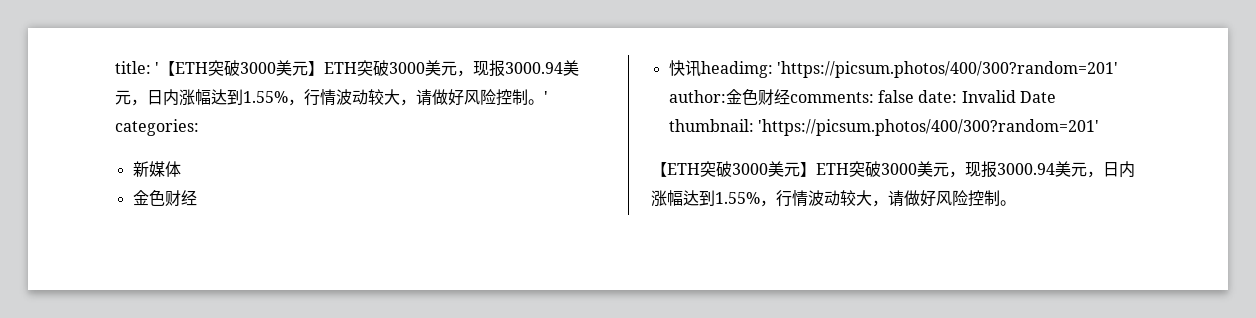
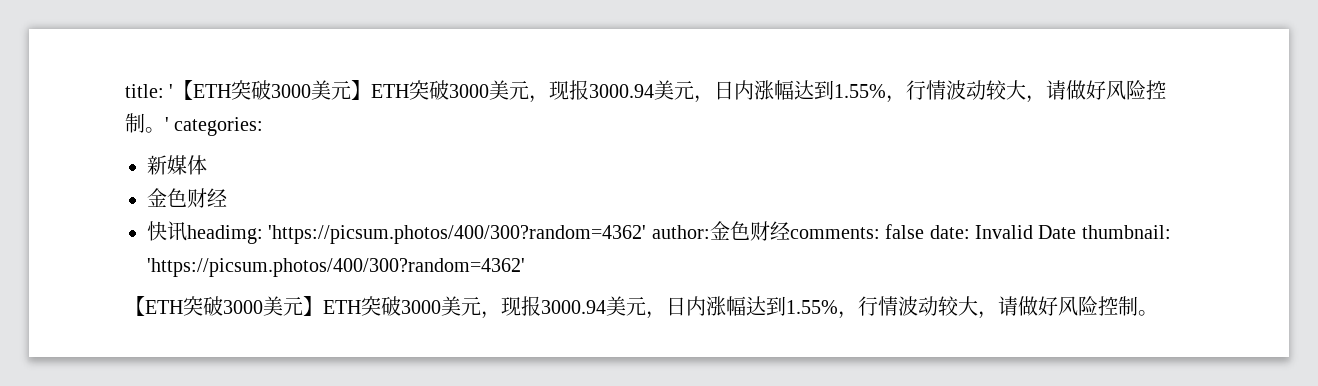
- 快讯headimg: 'https://picsum.photos/400/300?random=201' author:金色财经comments: false date: Invalid Date thumbnail: 'https://picsum.photos/400/300?random=201'
+ 快讯headimg: 'https://picsum.photos/400/300?random=4362' author:金色财经comments: false date: Invalid Date thumbnail: 'https://picsum.photos/400/300?random=4362'

